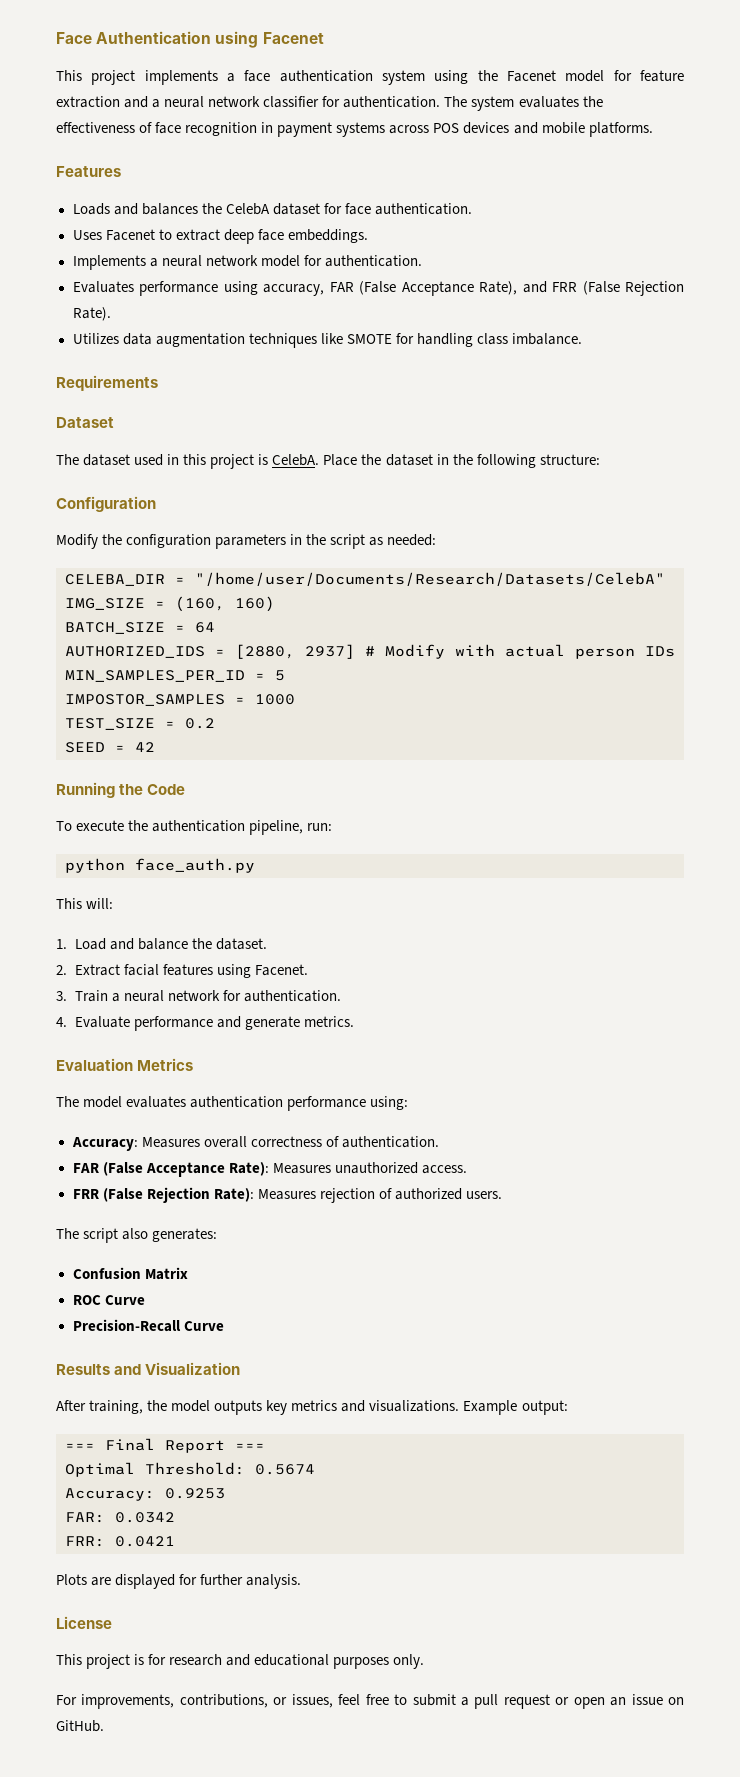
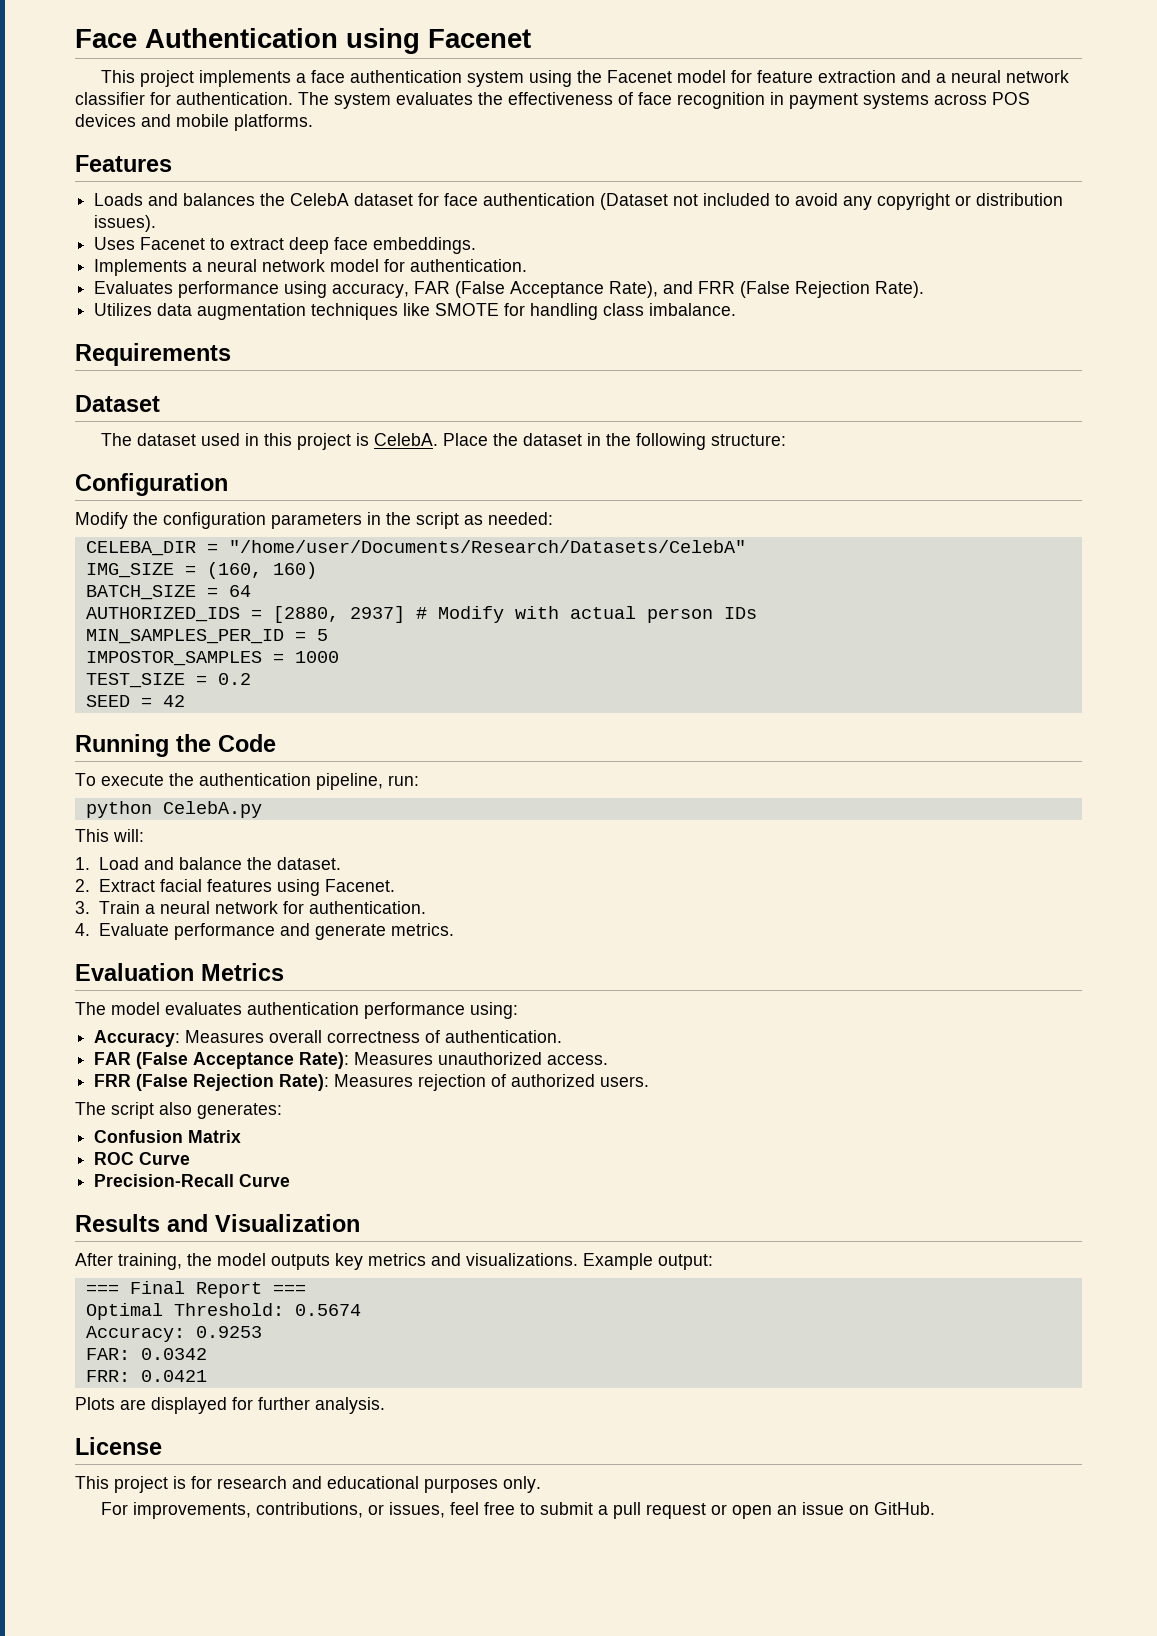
- Loads and balances the CelebA dataset for face authentication.
+ Loads and balances the CelebA dataset for face authentication (Dataset not included to avoid any copyright or distribution issues).
- python face_auth.py
+ python CelebA.py

